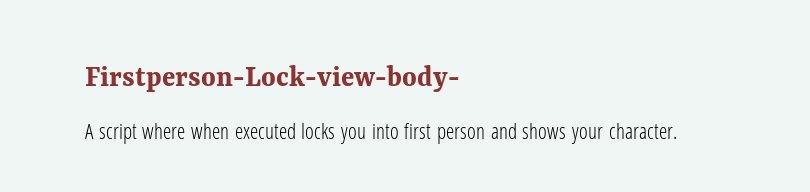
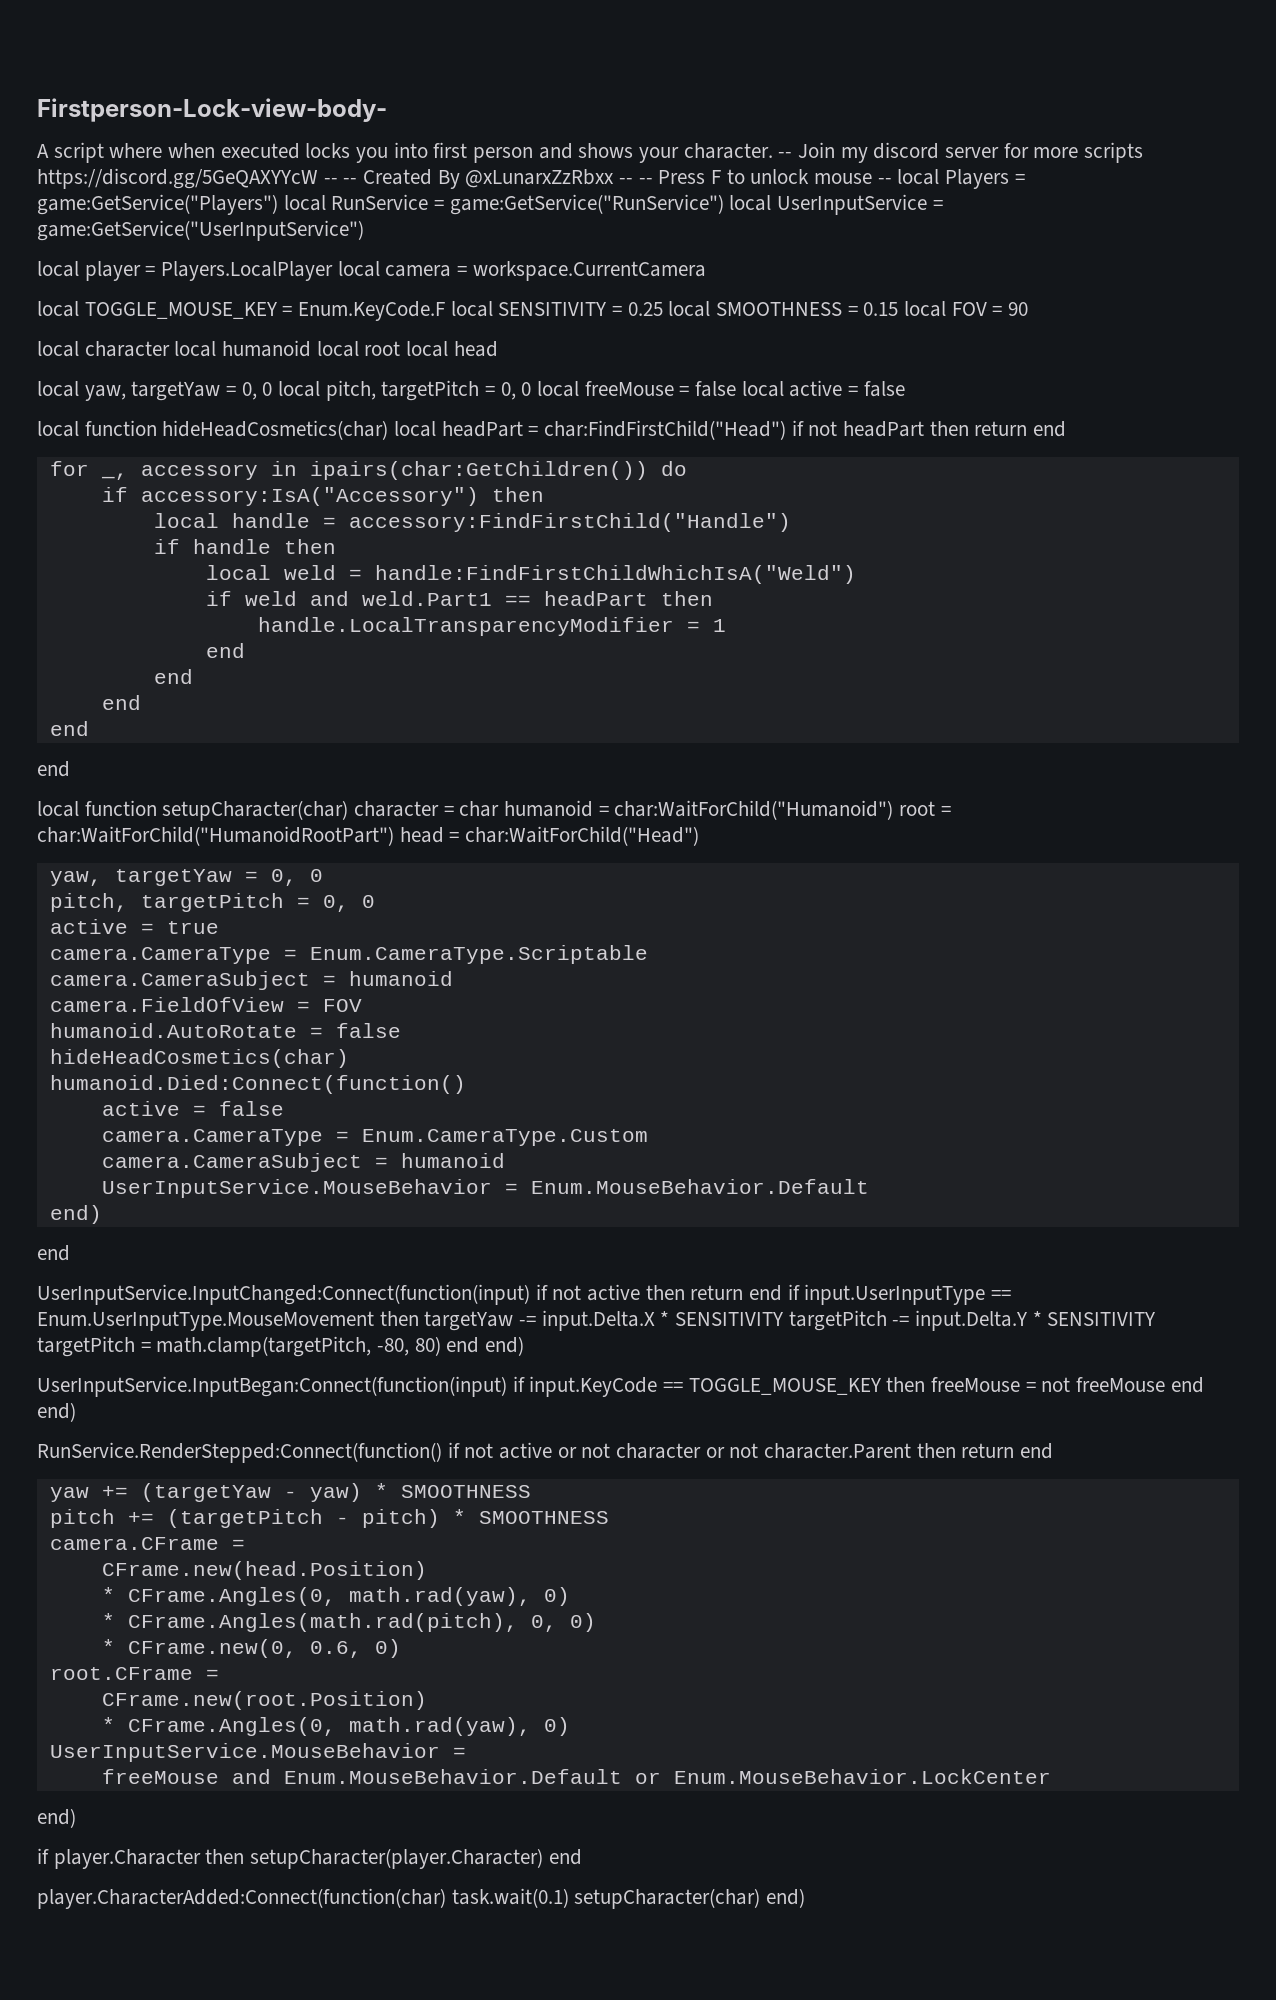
+ -- Join my discord server for more scripts https://discord.gg/5GeQAXYYcW -- -- Created By @xLunarxZzRbxx -- -- Press F to unlock mouse -- local Players = game:GetService("Players") local RunService = game:GetService("RunService") local UserInputService = game:GetService("UserInputService")
+ local player = Players.LocalPlayer local camera = workspace.CurrentCamera
+ local TOGGLE_MOUSE_KEY = Enum.KeyCode.F local SENSITIVITY = 0.25 local SMOOTHNESS = 0.15 local FOV = 90
+ local character local humanoid local root local head
+ local yaw, targetYaw = 0, 0 local pitch, targetPitch = 0, 0 local freeMouse = false local active = false
+ local function hideHeadCosmetics(char) local headPart = char:FindFirstChild("Head") if not headPart then return end
+ for _, accessory in ipairs(char:GetChildren()) do
+ if accessory:IsA("Accessory") then
+ local handle = accessory:FindFirstChild("Handle")
+ if handle then
+ local weld = handle:FindFirstChildWhichIsA("Weld")
+ if weld and weld.Part1 == headPart then
+ handle.LocalTransparencyModifier = 1
+ end
+ end
+ end
+ end
+ end
+ local function setupCharacter(char) character = char humanoid = char:WaitForChild("Humanoid") root = char:WaitForChild("HumanoidRootPart") head = char:WaitForChild("Head")
+ yaw, targetYaw = 0, 0
+ pitch, targetPitch = 0, 0
+ active = true
+ camera.CameraType = Enum.CameraType.Scriptable
+ camera.CameraSubject = humanoid
+ camera.FieldOfView = FOV
+ humanoid.AutoRotate = false
+ hideHeadCosmetics(char)
+ humanoid.Died:Connect(function()
+ active = false
+ camera.CameraType = Enum.CameraType.Custom
+ camera.CameraSubject = humanoid
+ UserInputService.MouseBehavior = Enum.MouseBehavior.Default
+ end)
+ end
+ UserInputService.InputChanged:Connect(function(input) if not active then return end if input.UserInputType == Enum.UserInputType.MouseMovement then targetYaw -= input.Delta.X * SENSITIVITY targetPitch -= input.Delta.Y * SENSITIVITY targetPitch = math.clamp(targetPitch, -80, 80) end end)
+ UserInputService.InputBegan:Connect(function(input) if input.KeyCode == TOGGLE_MOUSE_KEY then freeMouse = not freeMouse end end)
+ RunService.RenderStepped:Connect(function() if not active or not character or not character.Parent then return end
+ yaw += (targetYaw - yaw) * SMOOTHNESS
+ pitch += (targetPitch - pitch) * SMOOTHNESS
+ camera.CFrame =
+ CFrame.new(head.Position)
+ * CFrame.Angles(0, math.rad(yaw), 0)
+ * CFrame.Angles(math.rad(pitch), 0, 0)
+ * CFrame.new(0, 0.6, 0)
+ root.CFrame =
+ CFrame.new(root.Position)
+ * CFrame.Angles(0, math.rad(yaw), 0)
+ UserInputService.MouseBehavior =
+ freeMouse and Enum.MouseBehavior.Default or Enum.MouseBehavior.LockCenter
+ end)
+ if player.Character then setupCharacter(player.Character) end
+ player.CharacterAdded:Connect(function(char) task.wait(0.1) setupCharacter(char) end)

